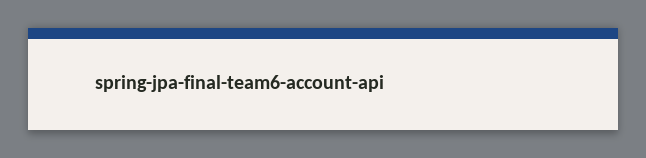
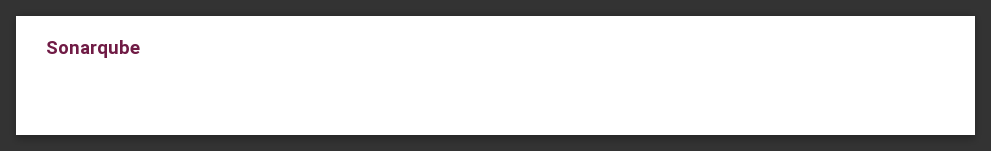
- spring-jpa-final-team6-account-api
+ Sonarqube

